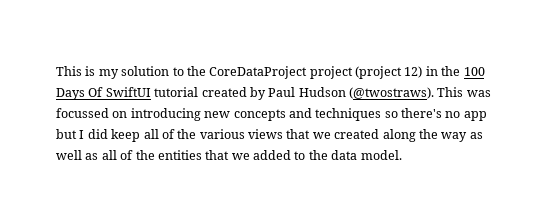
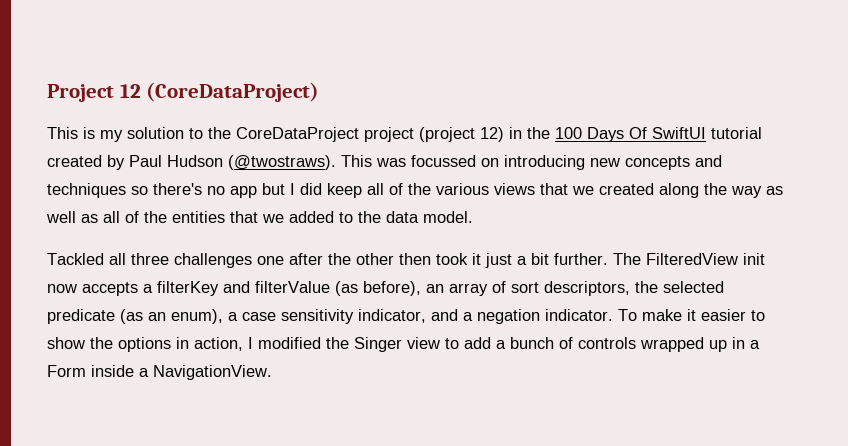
+ Project 12 (CoreDataProject)
+ Tackled all three challenges one after the other then took it just a bit further. The FilteredView init now accepts a filterKey and filterValue (as before), an array of sort descriptors, the selected predicate (as an enum), a case sensitivity indicator, and a negation indicator. To make it easier to show the options in action, I modified the Singer view to add a bunch of controls wrapped up in a Form inside a NavigationView.

